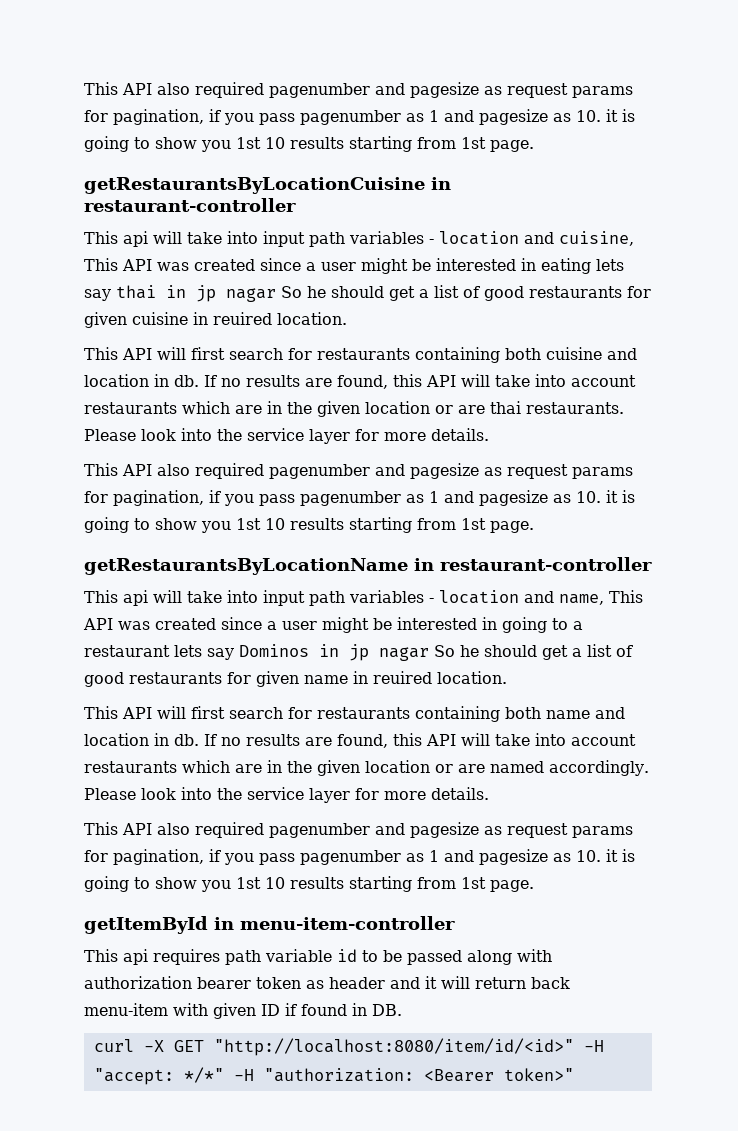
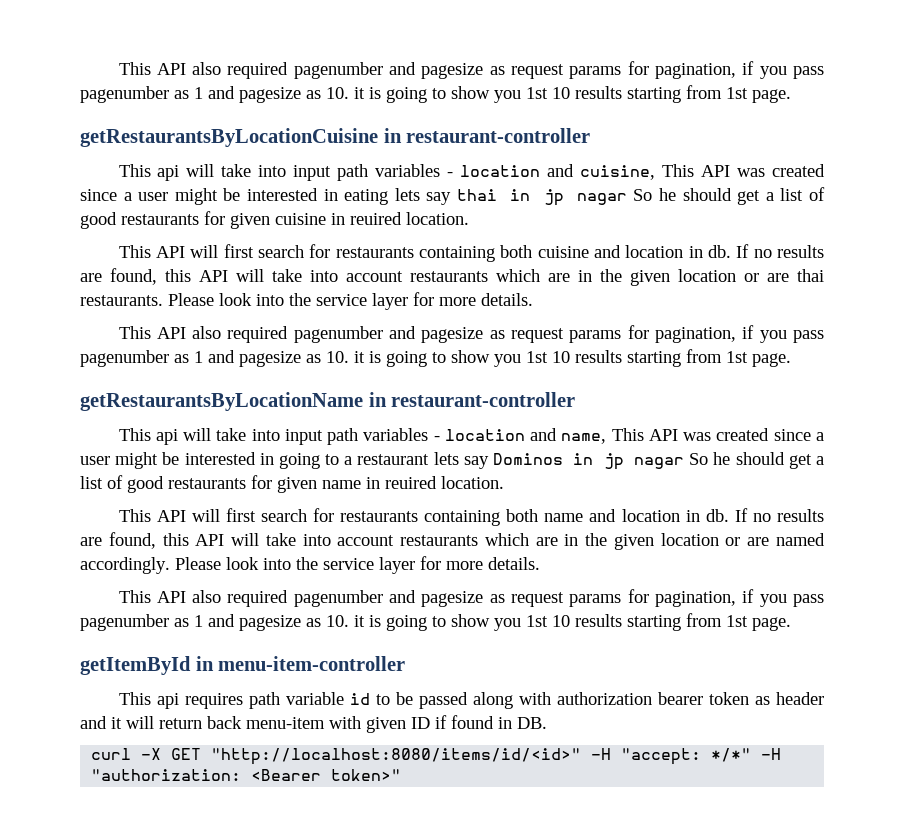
- curl -X GET "http://localhost:8080/item/id/<id>" -H "accept: */*" -H "authorization: <Bearer token>"
+ curl -X GET "http://localhost:8080/items/id/<id>" -H "accept: */*" -H "authorization: <Bearer token>"

